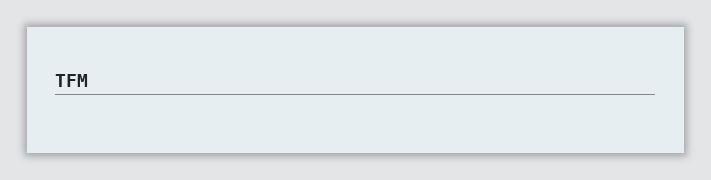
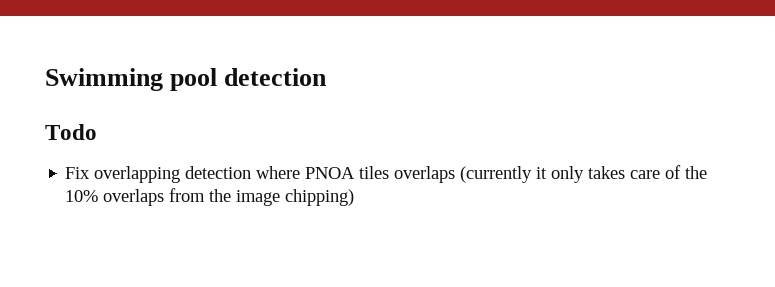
- TFM
+ Swimming pool detection
+ Todo
+ Fix overlapping detection where PNOA tiles overlaps (currently it only takes care of the 10% overlaps from the image chipping)

